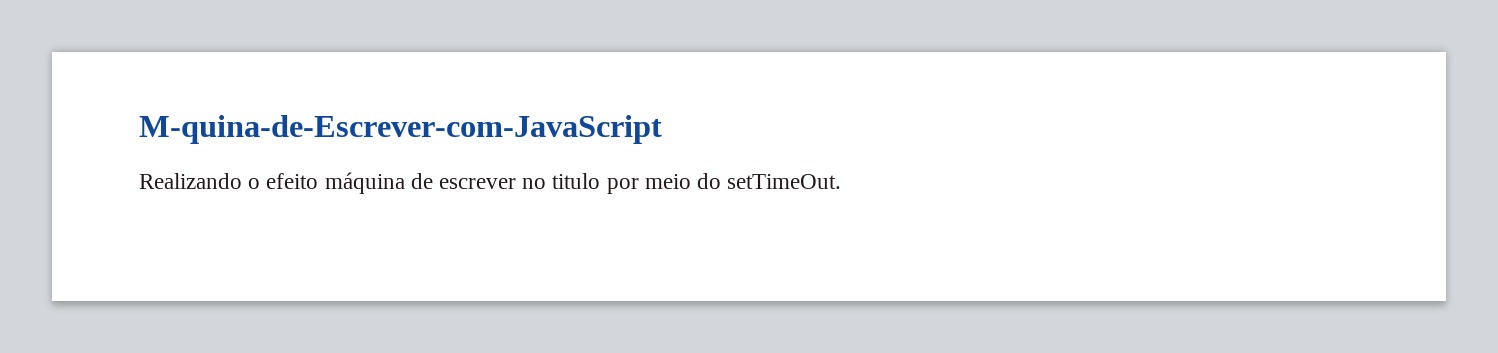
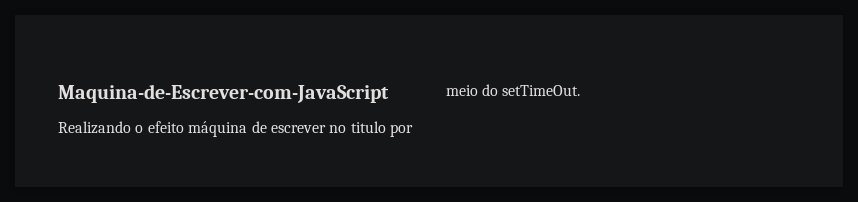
- M-quina-de-Escrever-com-JavaScript
+ Maquina-de-Escrever-com-JavaScript

